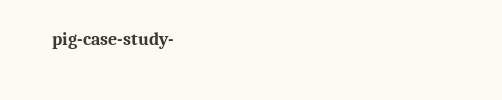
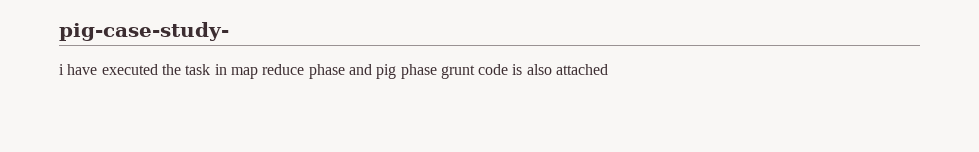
+ i have executed the task in map reduce phase and pig phase grunt code is also attached

